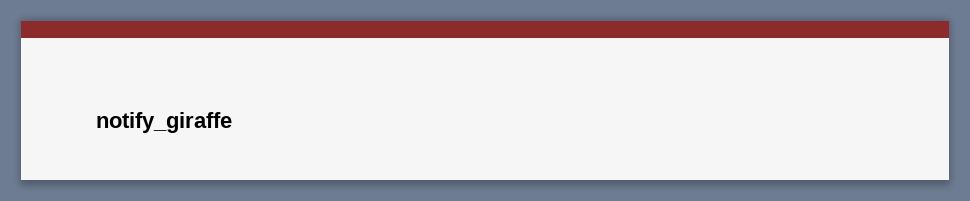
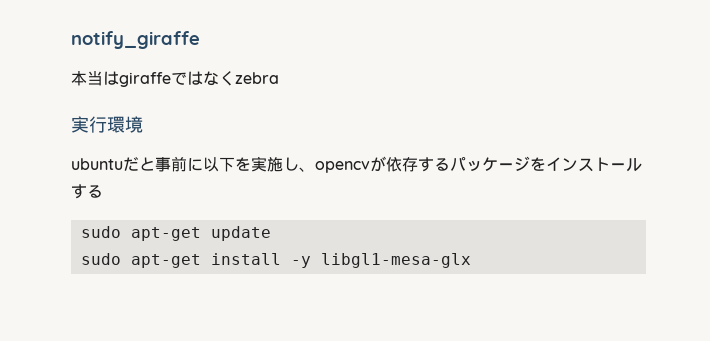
+ 本当はgiraffeではなくzebra
+ 実行環境
+ ubuntuだと事前に以下を実施し、opencvが依存するパッケージをインストールする
+ sudo apt-get update
+ sudo apt-get install -y libgl1-mesa-glx

